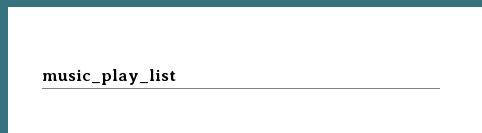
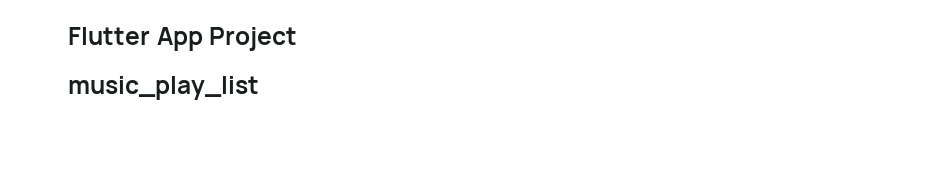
+ Flutter App Project

